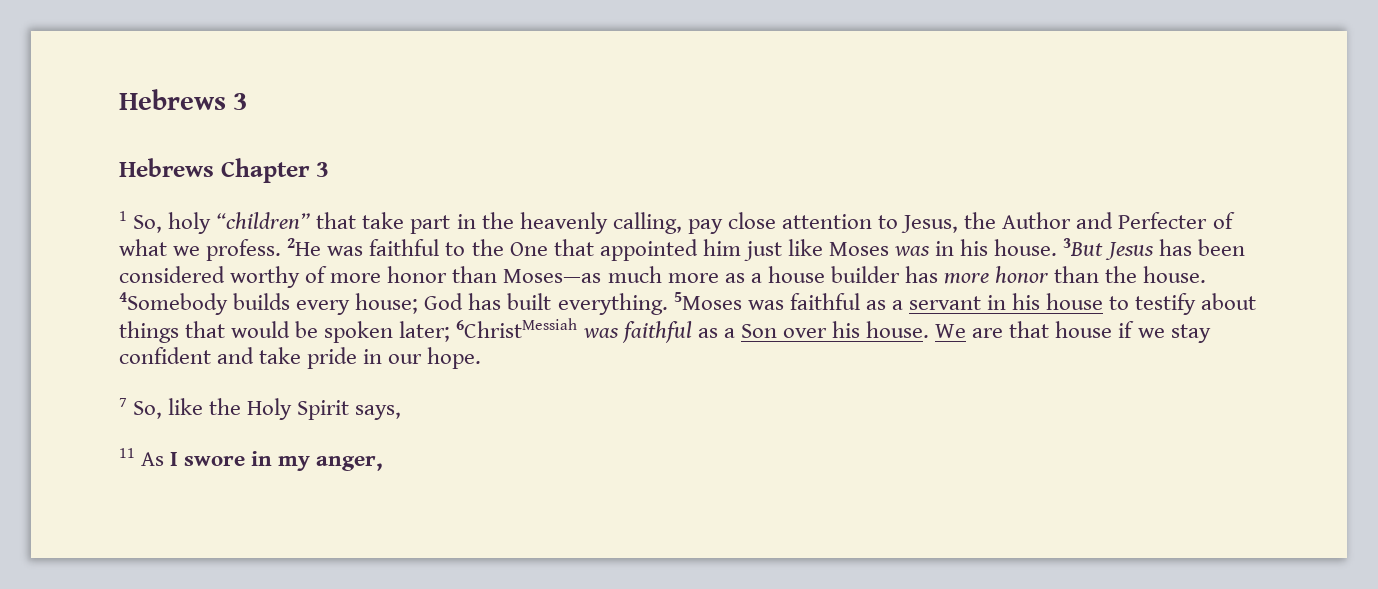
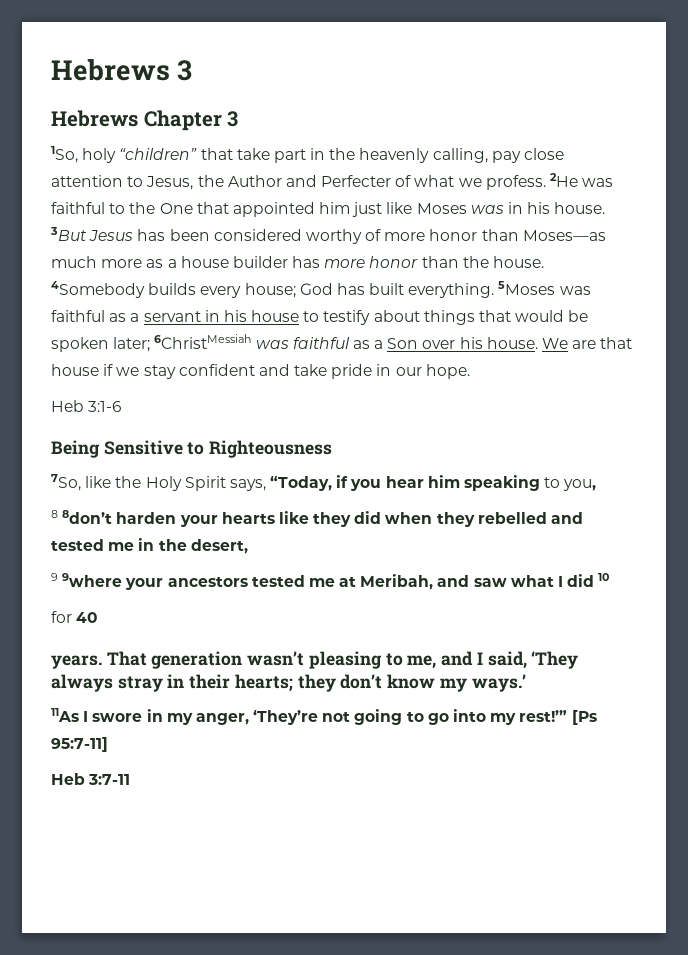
- 1 So, holy “children” that take part in the heavenly calling, pay close attention to Jesus, the Author and Perfecter of what we profess.
+ 1So, holy “children” that take part in the heavenly calling, pay close attention to Jesus, the Author and Perfecter of what we profess.
- 7 So, like the Holy Spirit says,
- 11 As I swore in my anger,
+ Heb 3:1-6
+ Being Sensitive to Righteousness
+ 7So, like the Holy Spirit says, “Today, if you hear him speaking to you,
+ 8 8don’t harden your hearts like they did when they rebelled and tested me in the desert,
+ 9 9where your ancestors tested me at Meribah, and saw what I did 10
+ for 40
+ years. That generation wasn’t pleasing to me, and I said, ‘They always stray in their hearts; they don’t know my ways.’
+ 11As I swore in my anger, ‘They’re not going to go into my rest!’” [Ps 95:7-11]
+ Heb 3:7-11

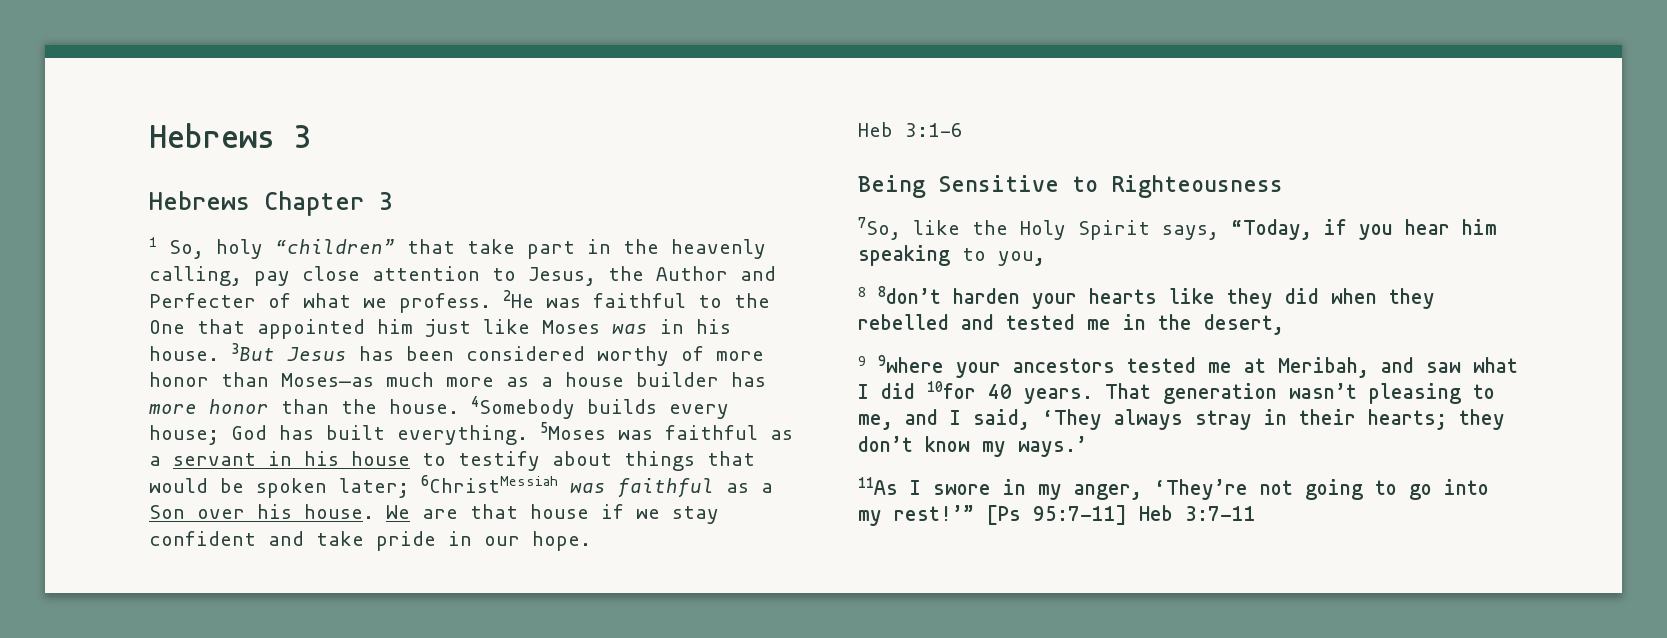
- 1So, holy “children” that take part in the heavenly calling, pay close attention to Jesus, the Author and Perfecter of what we profess.
+ 1 So, holy “children” that take part in the heavenly calling, pay close attention to Jesus, the Author and Perfecter of what we profess.
- 9 9where your ancestors tested me at Meribah, and saw what I did 10
- for 40
- years.
+ 9 9where your ancestors tested me at Meribah, and saw what I did 10for 40 years.
- [Ps 95:7-11]
- Heb 3:7-11
+ [Ps 95:7-11] Heb 3:7-11

